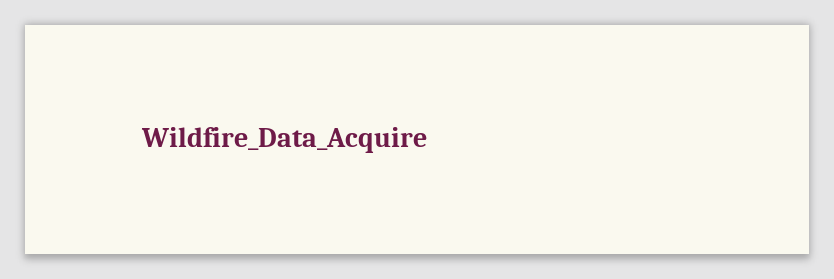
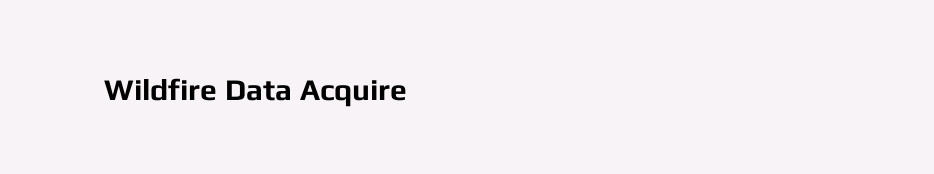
- Wildfire_Data_Acquire
+ Wildfire Data Acquire

